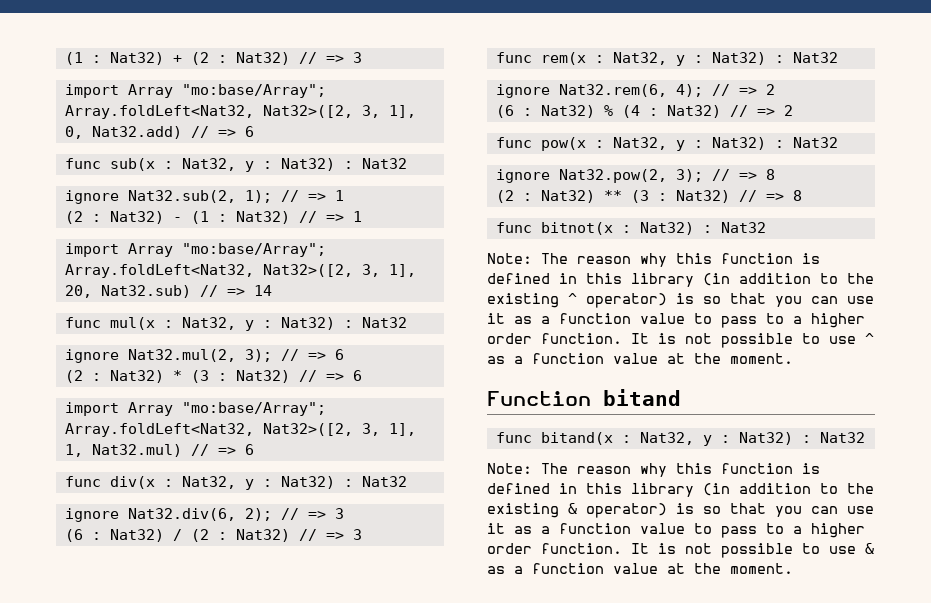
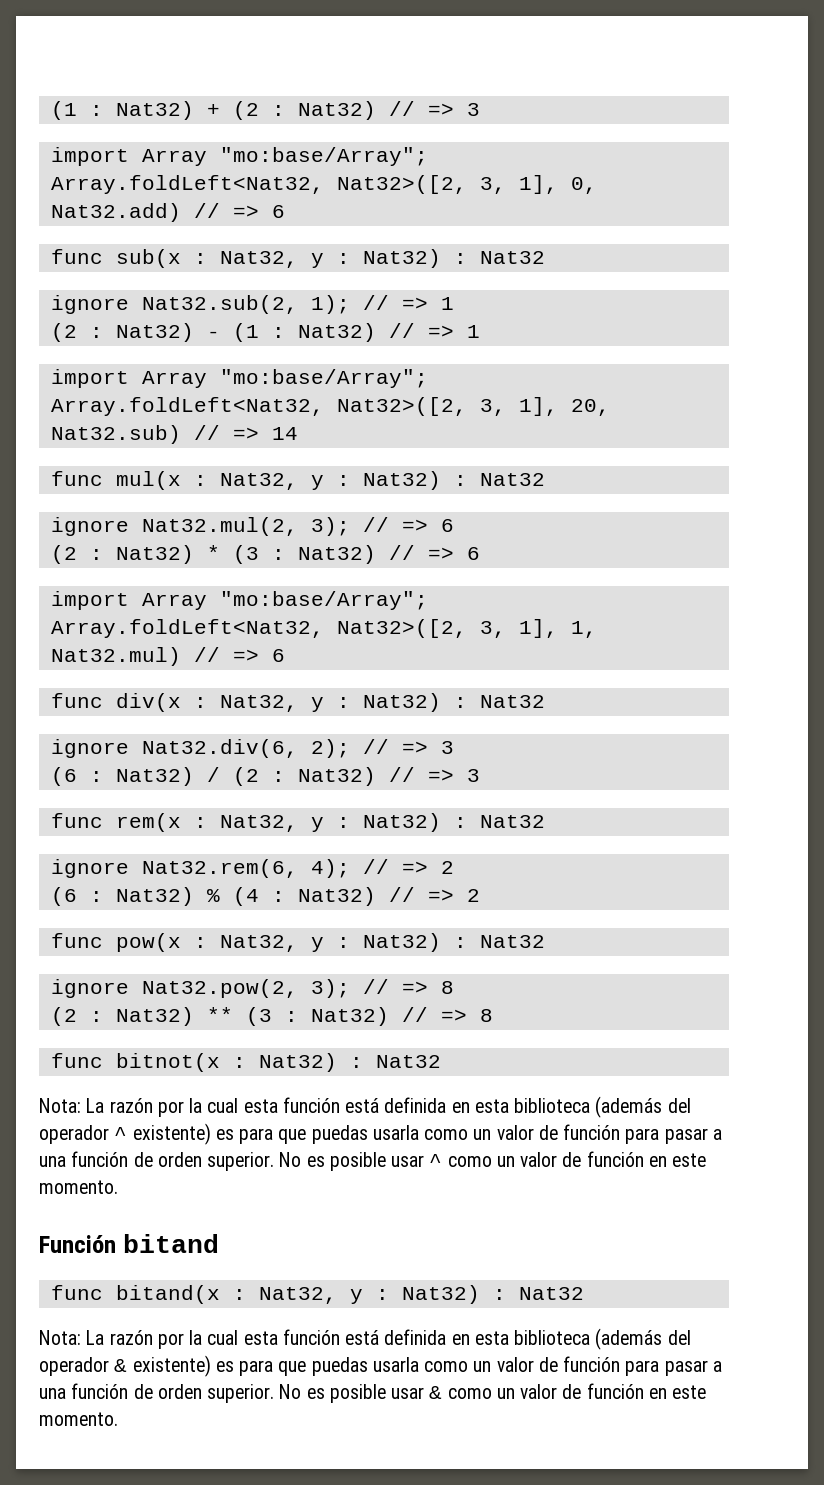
- Note: The reason why this function is defined in this library (in addition to the existing ^ operator) is so that you can use it as a function value to pass to a higher order function. It is not possible to use ^ as a function value at the moment.
- Function bitand
+ Nota: La razón por la cual esta función está definida en esta biblioteca (además del operador ^ existente) es para que puedas usarla como un valor de función para pasar a una función de orden superior. No es posible usar ^ como un valor de función en este momento.
+ Función bitand
- Note: The reason why this function is defined in this library (in addition to the existing & operator) is so that you can use it as a function value to pass to a higher order function. It is not possible to use & as a function value at the moment.
+ Nota: La razón por la cual esta función está definida en esta biblioteca (además del operador & existente) es para que puedas usarla como un valor de función para pasar a una función de orden superior. No es posible usar & como un valor de función en este momento.

